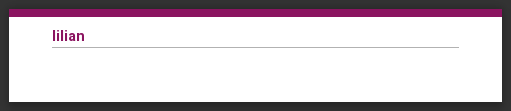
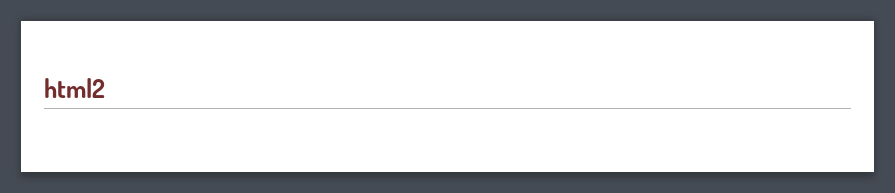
- lilian
+ html2

